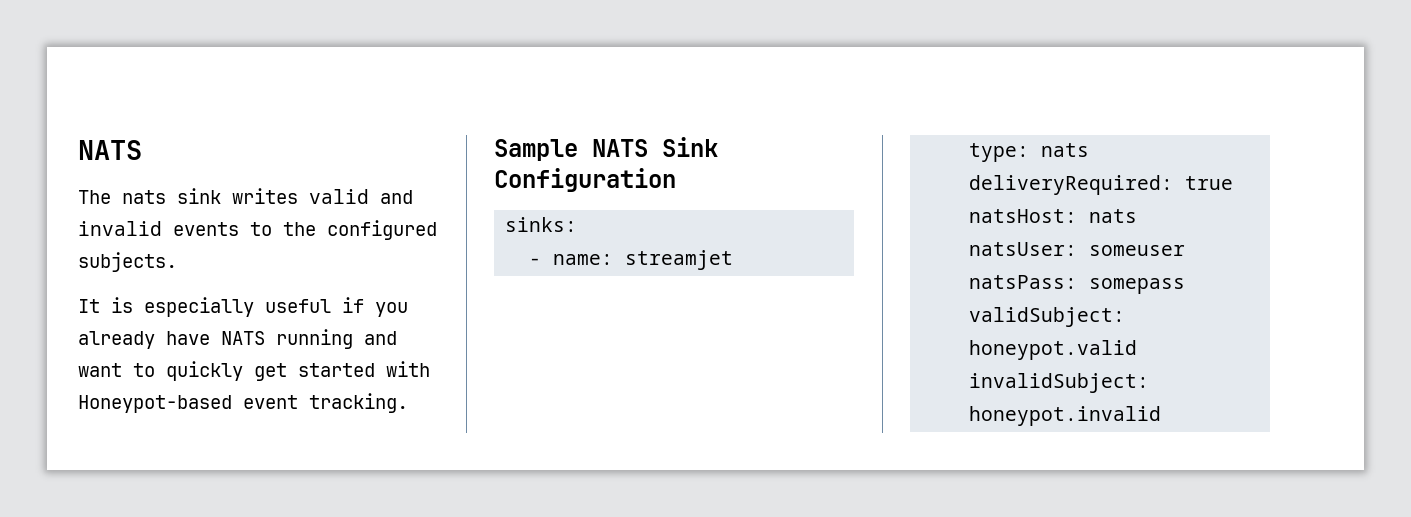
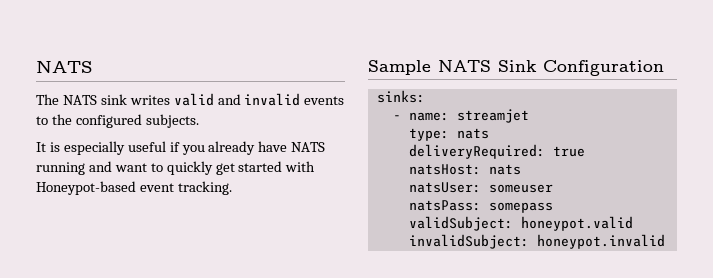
- The nats sink writes valid and invalid events to the configured subjects.
+ The NATS sink writes valid and invalid events to the configured subjects.

